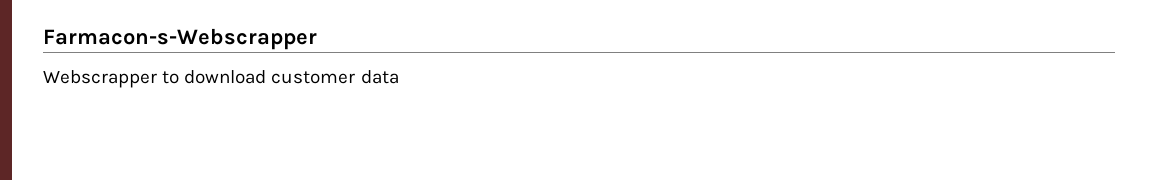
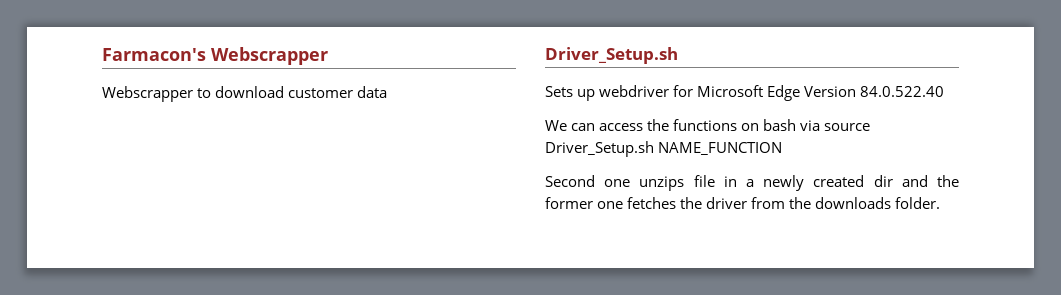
- Farmacon-s-Webscrapper
+ Farmacon's Webscrapper
  Webscrapper to download customer data
+ Driver_Setup.sh
+ Sets up webdriver for Microsoft Edge Version 84.0.522.40
+ We can access the functions on bash via source Driver_Setup.sh NAME_FUNCTION
+ Second one unzips file in a newly created dir and the former one fetches the driver from the downloads folder.

